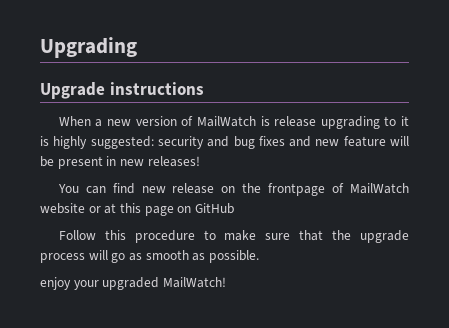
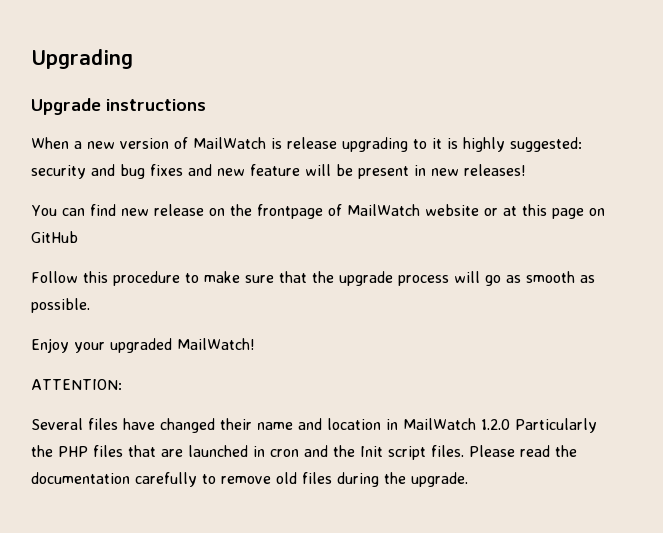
- enjoy your upgraded MailWatch!
+ Enjoy your upgraded MailWatch!
+ ATTENTION:
+ Several files have changed their name and location in MailWatch 1.2.0 Particularly the PHP files that are launched in cron and the Init script files. Please read the documentation carefully to remove old files during the upgrade.

